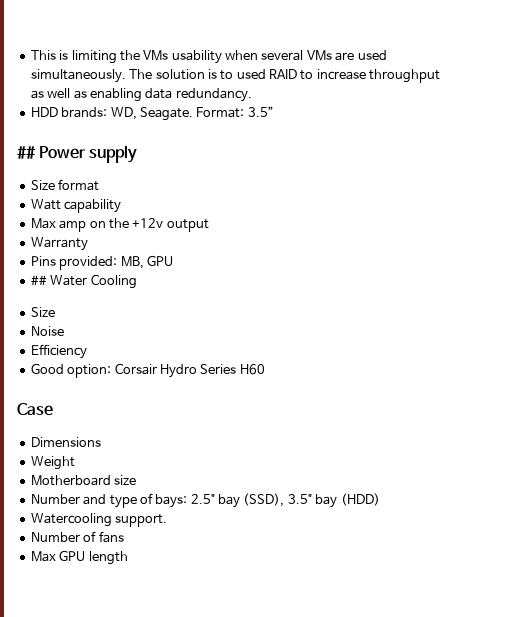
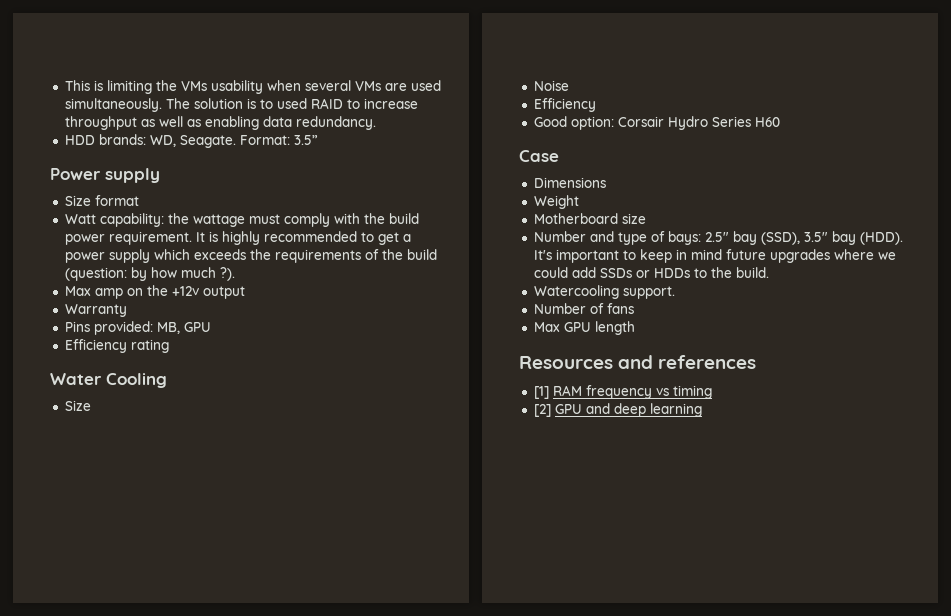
- ## Power supply
+ Power supply
- Watt capability
+ Watt capability: the wattage must comply with the build power requirement. It is highly recommended to get a power supply which exceeds the requirements of the build (question: by how much ?).
- ## Water Cooling
+ Efficiency rating
+ Water Cooling
- Number and type of bays: 2.5" bay (SSD), 3.5" bay (HDD)
+ Number and type of bays: 2.5" bay (SSD), 3.5" bay (HDD). It's important to keep in mind future upgrades where we could add SSDs or HDDs to the build.
+ Resources and references
+ [1] RAM frequency vs timing
+ [2] GPU and deep learning

